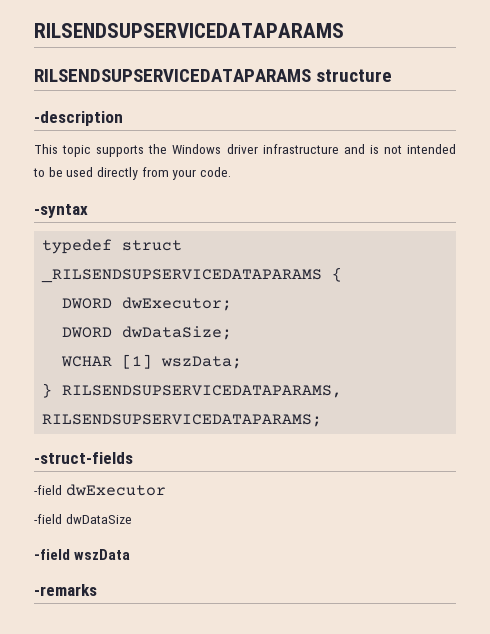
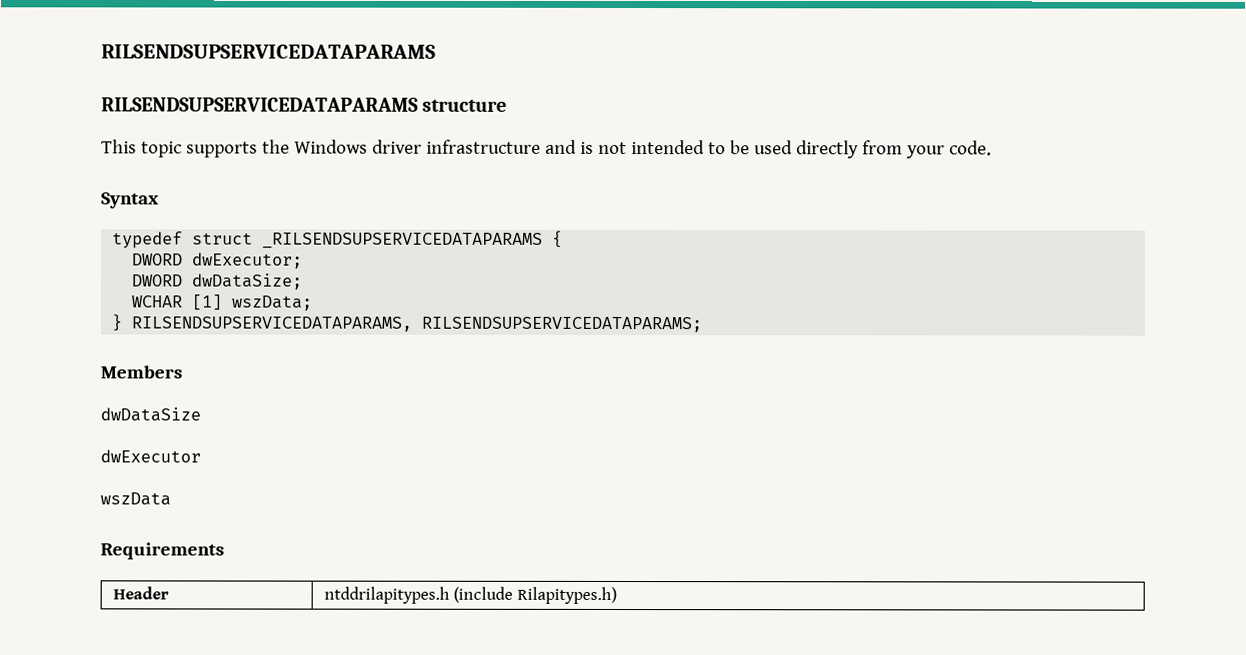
- -description
- -syntax
+ Syntax
- -struct-fields
- -field dwExecutor
+ Members
+ dwDataSize
+ dwExecutor
- -field dwDataSize
- -field wszData
- -remarks
+ wszData
+ Requirements
+ Header | ntddrilapitypes.h (include Rilapitypes.h)

